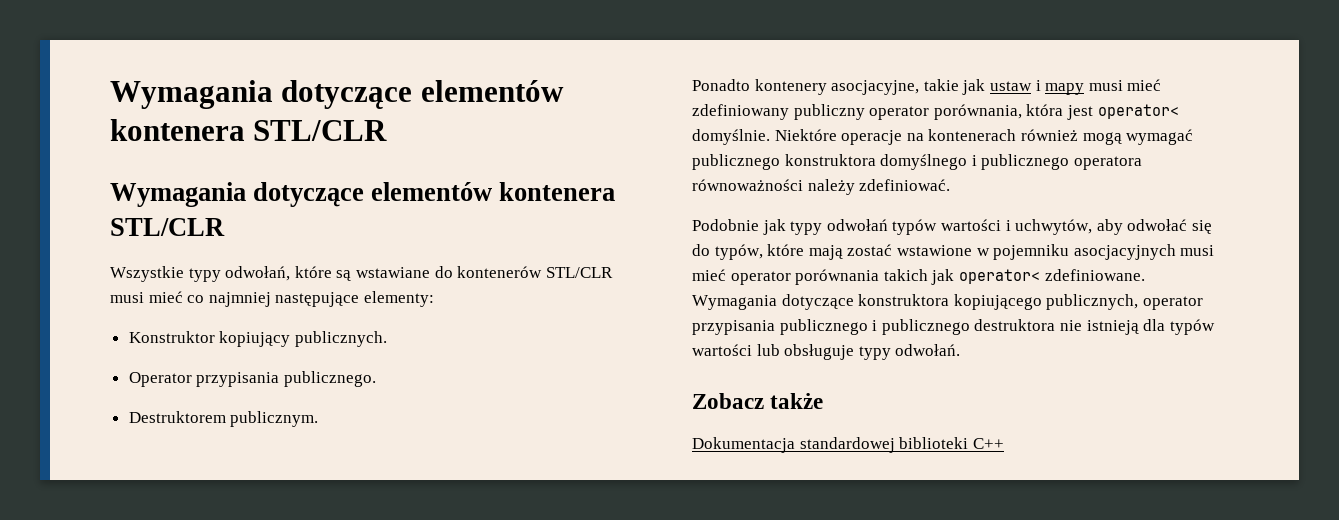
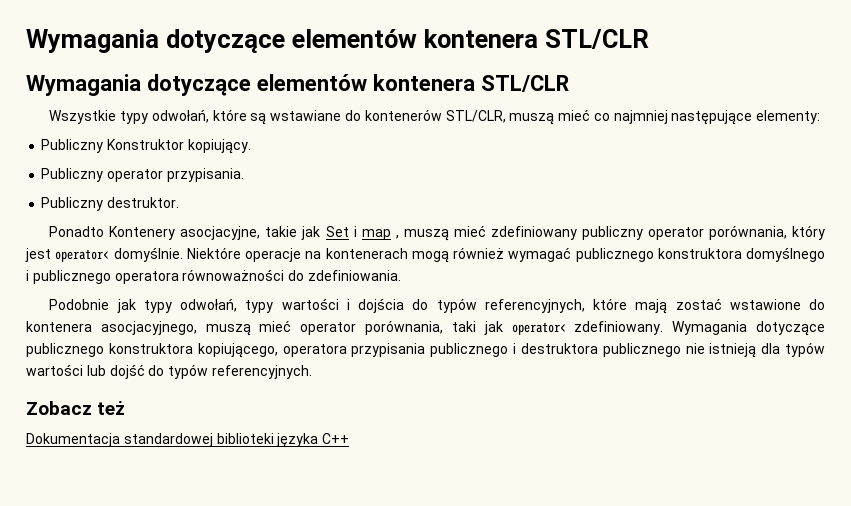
- Wszystkie typy odwołań, które są wstawiane do kontenerów STL/CLR musi mieć co najmniej następujące elementy:
+ Wszystkie typy odwołań, które są wstawiane do kontenerów STL/CLR, muszą mieć co najmniej następujące elementy:
- Konstruktor kopiujący publicznych.
- Operator przypisania publicznego.
- Destruktorem publicznym.
+ Publiczny Konstruktor kopiujący.
+ Publiczny operator przypisania.
+ Publiczny destruktor.
- Ponadto kontenery asocjacyjne, takie jak ustaw i mapy musi mieć zdefiniowany publiczny operator porównania, która jest operator< domyślnie.
+ Ponadto Kontenery asocjacyjne, takie jak Set i map , muszą mieć zdefiniowany publiczny operator porównania, który jest operator< domyślnie.
- Niektóre operacje na kontenerach również mogą wymagać publicznego konstruktora domyślnego i publicznego operatora równoważności należy zdefiniować.
+ Niektóre operacje na kontenerach mogą również wymagać publicznego konstruktora domyślnego i publicznego operatora równoważności do zdefiniowania.
- Podobnie jak typy odwołań typów wartości i uchwytów, aby odwołać się do typów, które mają zostać wstawione w pojemniku asocjacyjnych musi mieć operator porównania takich jak operator< zdefiniowane. Wymagania dotyczące konstruktora kopiującego publicznych, operator przypisania publicznego i publicznego destruktora nie istnieją dla typów wartości lub obsługuje typy odwołań.
+ Podobnie jak typy odwołań, typy wartości i dojścia do typów referencyjnych, które mają zostać wstawione do kontenera asocjacyjnego, muszą mieć operator porównania, taki jak operator< zdefiniowany. Wymagania dotyczące publicznego konstruktora kopiującego, operatora przypisania publicznego i destruktora publicznego nie istnieją dla typów wartości lub dojść do typów referencyjnych.
- Zobacz także
+ Zobacz też
- Dokumentacja standardowej biblioteki C++
+ Dokumentacja standardowej biblioteki języka C++

